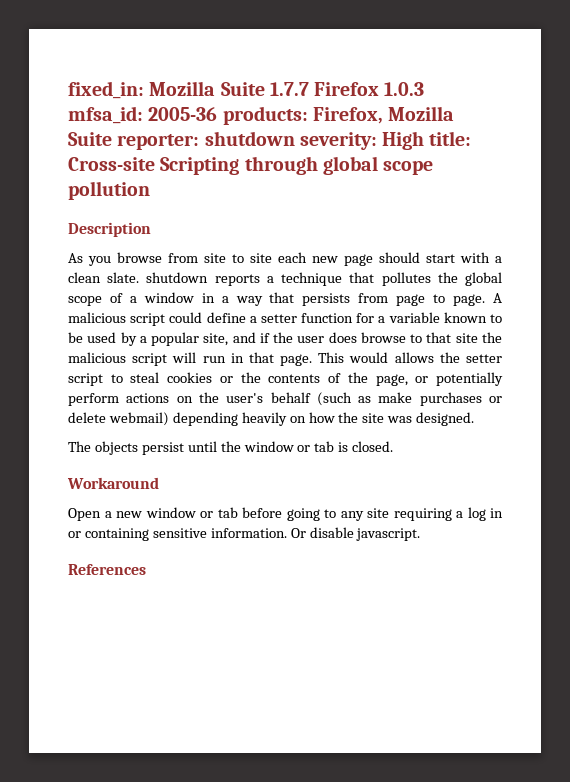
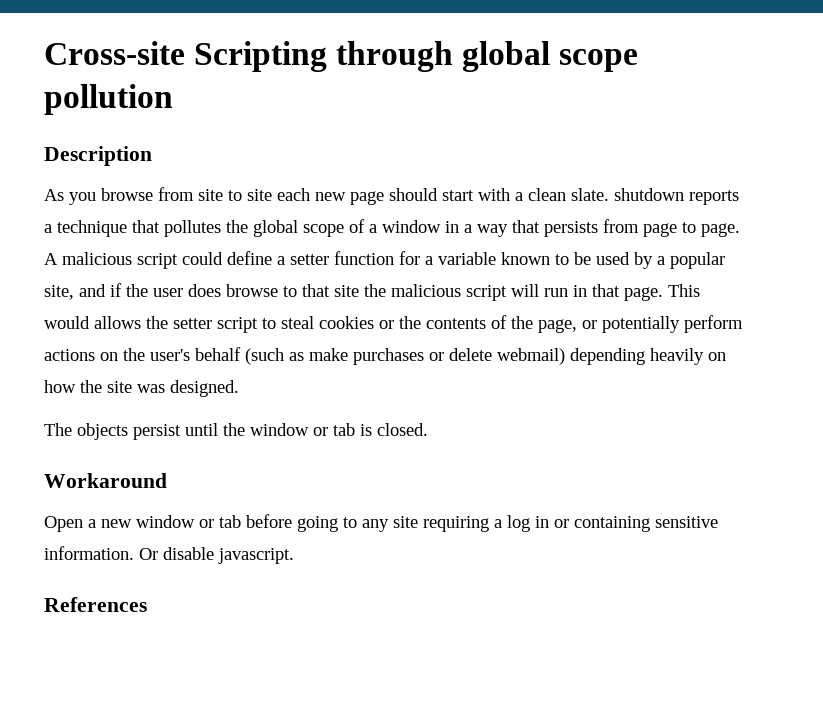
- fixed_in: Mozilla Suite 1.7.7 Firefox 1.0.3 mfsa_id: 2005-36 products: Firefox, Mozilla Suite reporter: shutdown severity: High title: Cross-site Scripting through global scope pollution
+ Cross-site Scripting through global scope pollution

